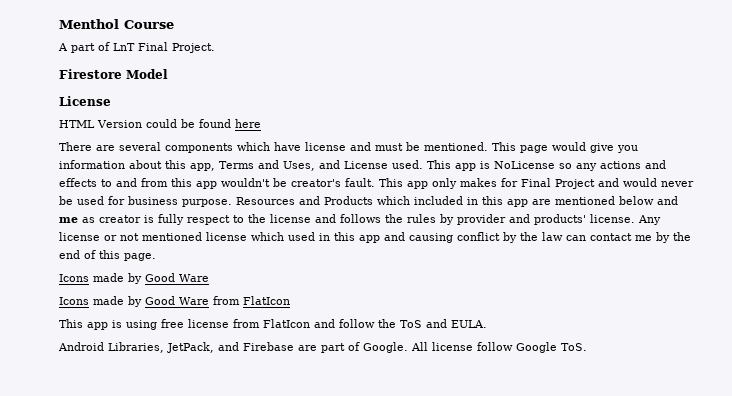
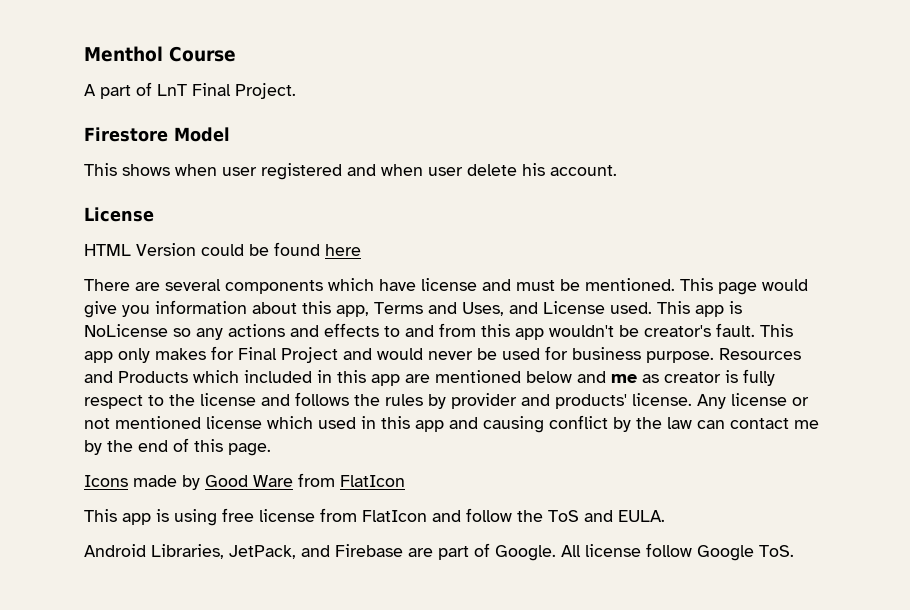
+ This shows when user registered and when user delete his account.
  Any license or not mentioned license which used in this app and causing conflict by the law can contact me by the end of this page.
- Icons made by Good Ware

